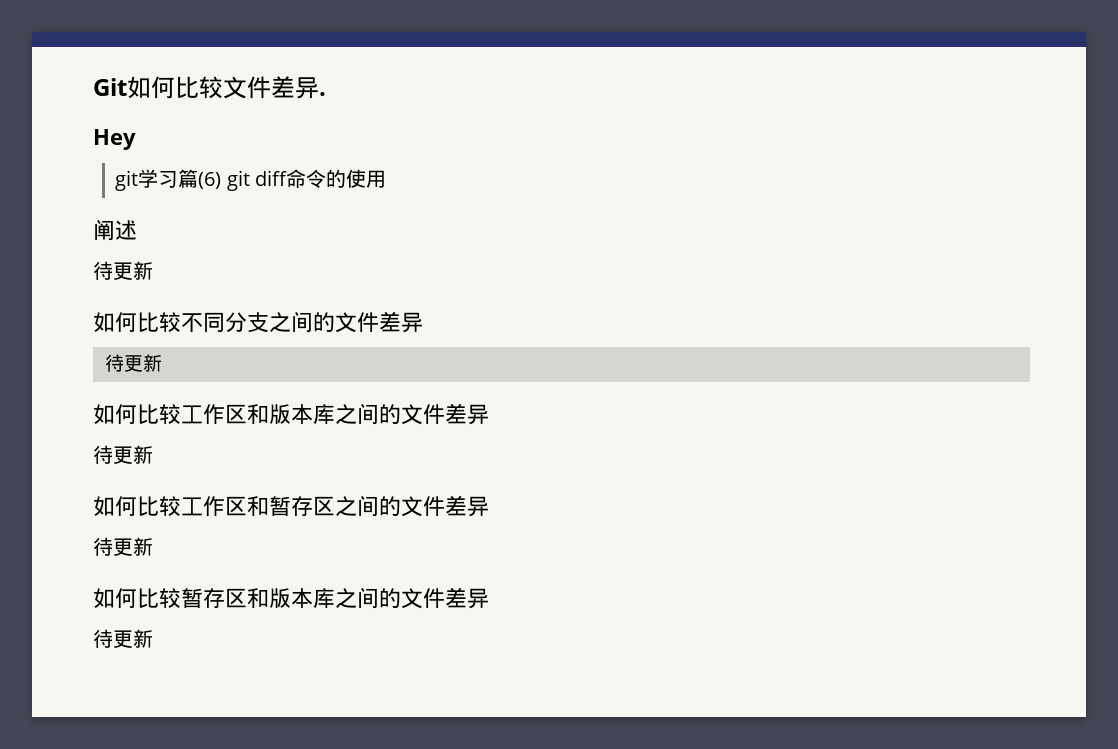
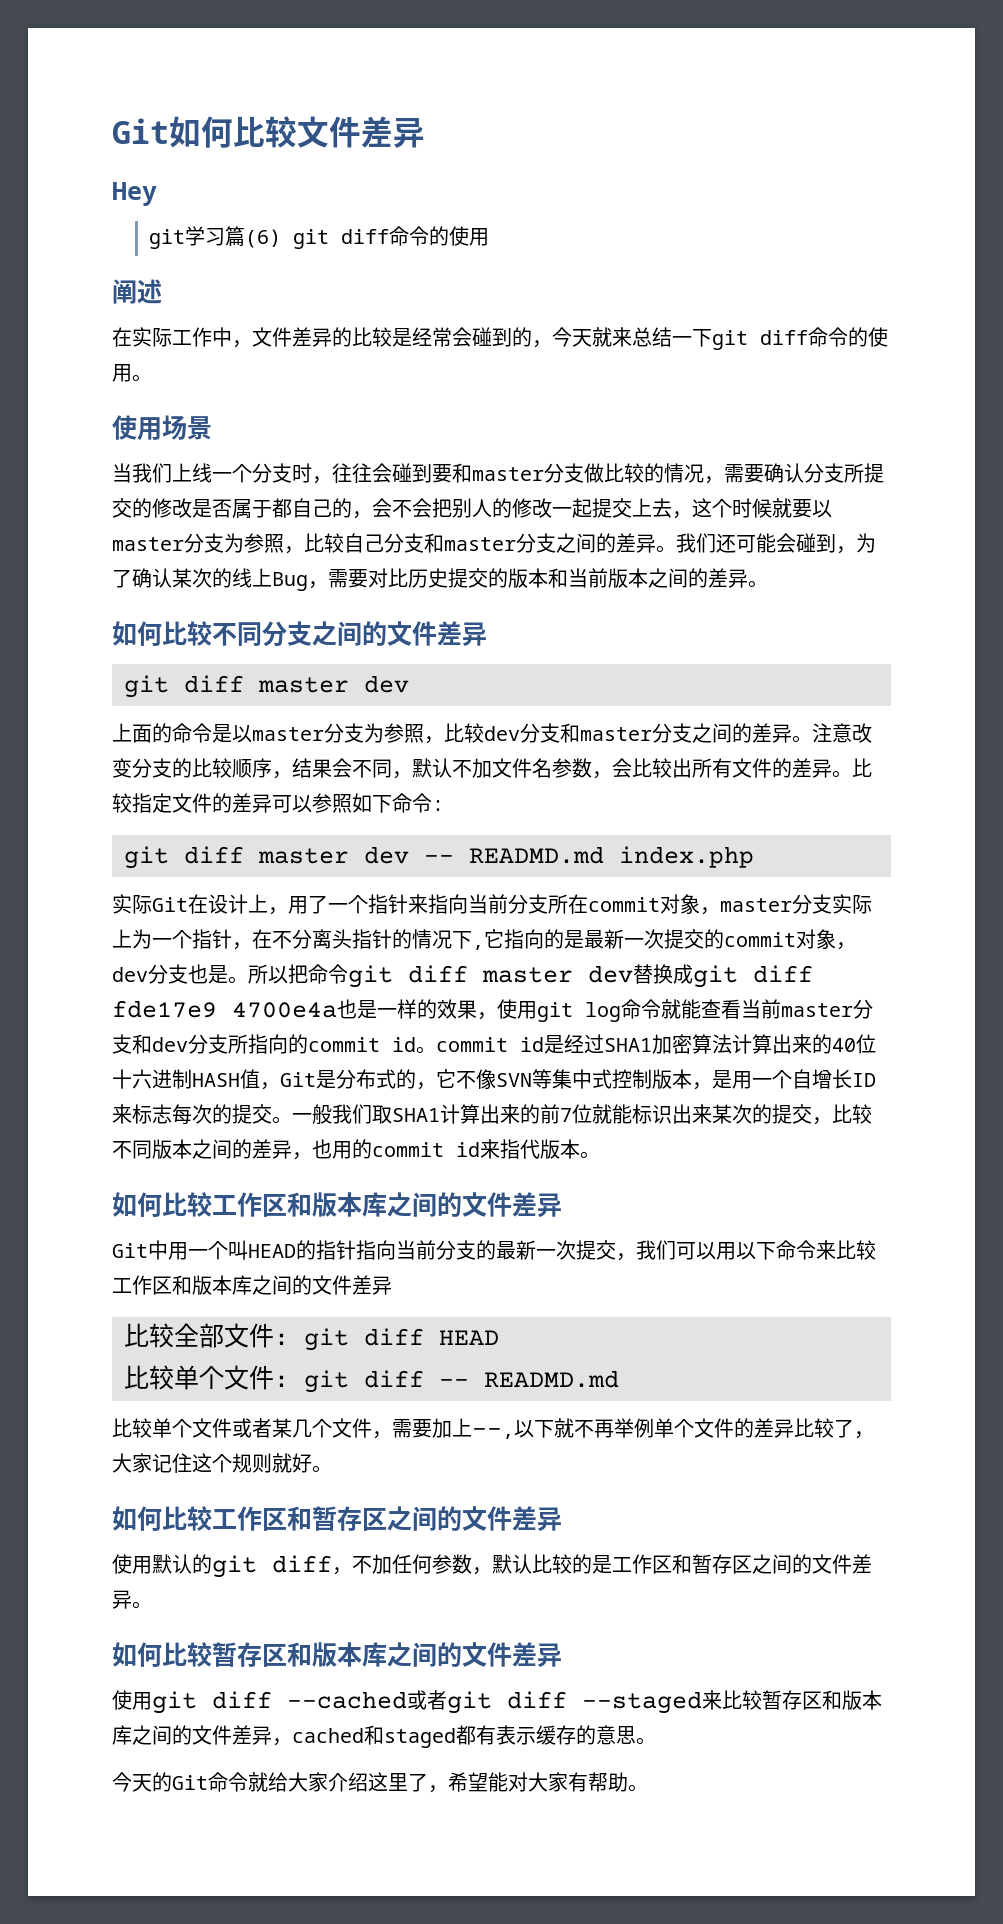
- Git如何比较文件差异.
+ Git如何比较文件差异
  阐述
- 待更新
+ 在实际工作中，文件差异的比较是经常会碰到的，今天就来总结一下git diff命令的使用。
+ 使用场景
+ 当我们上线一个分支时，往往会碰到要和master分支做比较的情况，需要确认分支所提交的修改是否属于都自己的，会不会把别人的修改一起提交上去，这个时候就要以master分支为参照，比较自己分支和master分支之间的差异。我们还可能会碰到，为了确认某次的线上Bug，需要对比历史提交的版本和当前版本之间的差异。
  如何比较不同分支之间的文件差异
- 待更新
+ git diff master dev
+ 上面的命令是以master分支为参照，比较dev分支和master分支之间的差异。注意改变分支的比较顺序，结果会不同，默认不加文件名参数，会比较出所有文件的差异。比较指定文件的差异可以参照如下命令:
+ git diff master dev -- READMD.md index.php
+ 实际Git在设计上，用了一个指针来指向当前分支所在commit对象，master分支实际上为一个指针，在不分离头指针的情况下,它指向的是最新一次提交的commit对象，dev分支也是。所以把命令git diff master dev替换成git diff fde17e9 4700e4a也是一样的效果，使用git log命令就能查看当前master分支和dev分支所指向的commit id。commit id是经过SHA1加密算法计算出来的40位十六进制HASH值，Git是分布式的，它不像SVN等集中式控制版本，是用一个自增长ID来标志每次的提交。一般我们取SHA1计算出来的前7位就能标识出来某次的提交，比较不同版本之间的差异，也用的commit id来指代版本。
  如何比较工作区和版本库之间的文件差异
- 待更新
+ Git中用一个叫HEAD的指针指向当前分支的最新一次提交，我们可以用以下命令来比较工作区和版本库之间的文件差异
+ 比较全部文件: git diff HEAD
+ 比较单个文件: git diff -- READMD.md
+ 比较单个文件或者某几个文件，需要加上--,以下就不再举例单个文件的差异比较了，大家记住这个规则就好。
  如何比较工作区和暂存区之间的文件差异
- 待更新
+ 使用默认的git diff，不加任何参数，默认比较的是工作区和暂存区之间的文件差异。
  如何比较暂存区和版本库之间的文件差异
- 待更新
+ 使用git diff --cached或者git diff --staged来比较暂存区和版本库之间的文件差异，cached和staged都有表示缓存的意思。
+ 今天的Git命令就给大家介绍这里了，希望能对大家有帮助。

